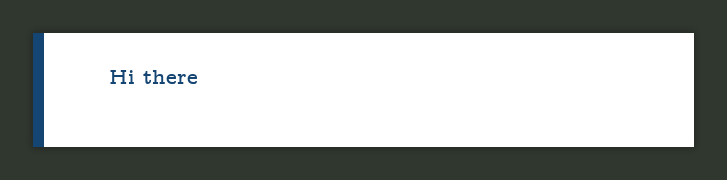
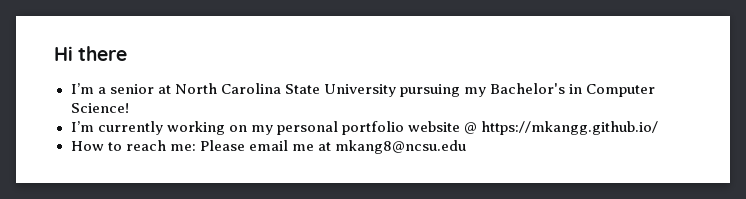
+ I’m a senior at North Carolina State University pursuing my Bachelor's in Computer Science!
+ I’m currently working on my personal portfolio website @ https://mkangg.github.io/
+ How to reach me: Please email me at mkang8@ncsu.edu

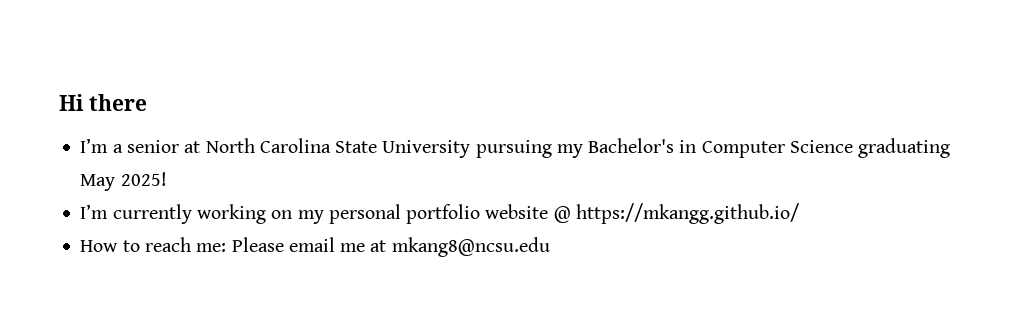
- I’m a senior at North Carolina State University pursuing my Bachelor's in Computer Science!
+ I’m a senior at North Carolina State University pursuing my Bachelor's in Computer Science graduating May 2025!

